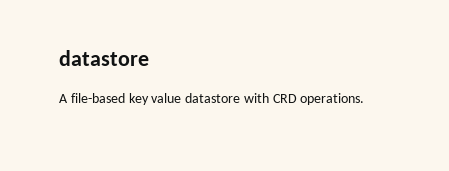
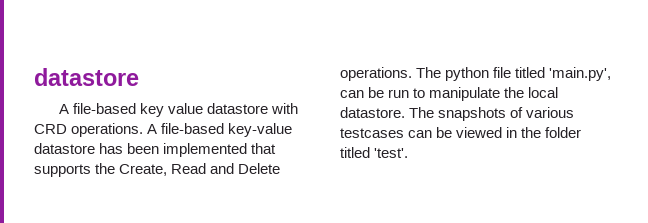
+ A file-based key-value datastore has been implemented that supports the Create, Read and Delete operations. The python file titled 'main.py', can be run to manipulate the local datastore. The snapshots of various testcases can be viewed in the folder titled 'test'.

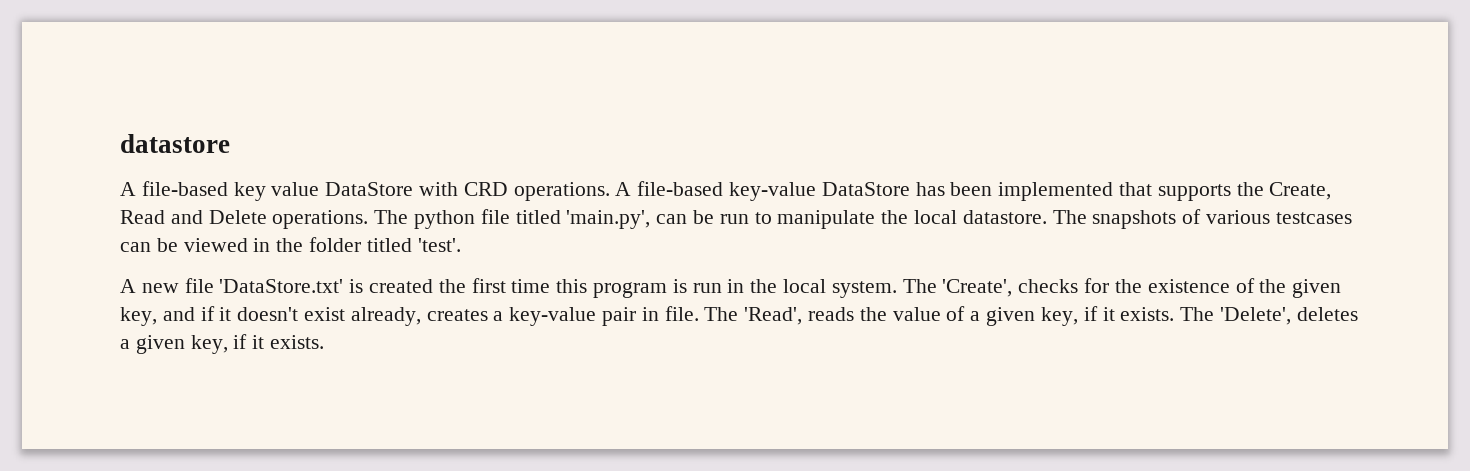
- A file-based key value datastore with CRD operations.
+ A file-based key value DataStore with CRD operations.
- A file-based key-value datastore has been implemented that supports the Create, Read and Delete operations.
+ A file-based key-value DataStore has been implemented that supports the Create, Read and Delete operations.
+ A new file 'DataStore.txt' is created the first time this program is run in the local system. The 'Create', checks for the existence of the given key, and if it doesn't exist already, creates a key-value pair in file. The 'Read', reads the value of a given key, if it exists. The 'Delete', deletes a given key, if it exists.

